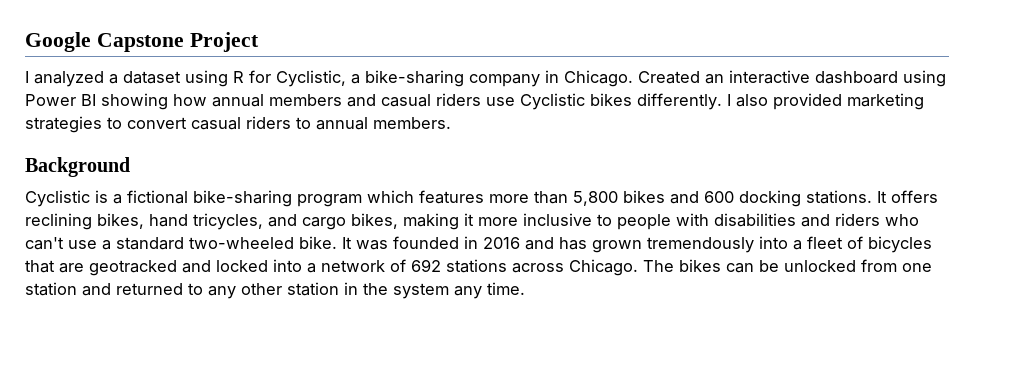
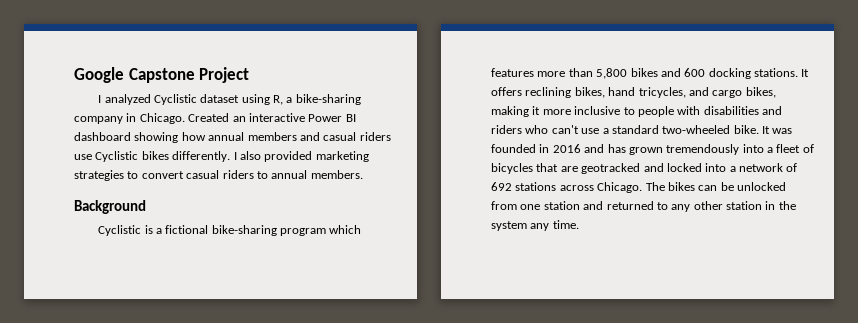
- I analyzed a dataset using R for Cyclistic, a bike-sharing company in Chicago.
+ I analyzed Cyclistic dataset using R, a bike-sharing company in Chicago.
- Created an interactive dashboard using Power BI showing how annual members and casual riders use Cyclistic bikes differently.
+ Created an interactive Power BI dashboard showing how annual members and casual riders use Cyclistic bikes differently.

